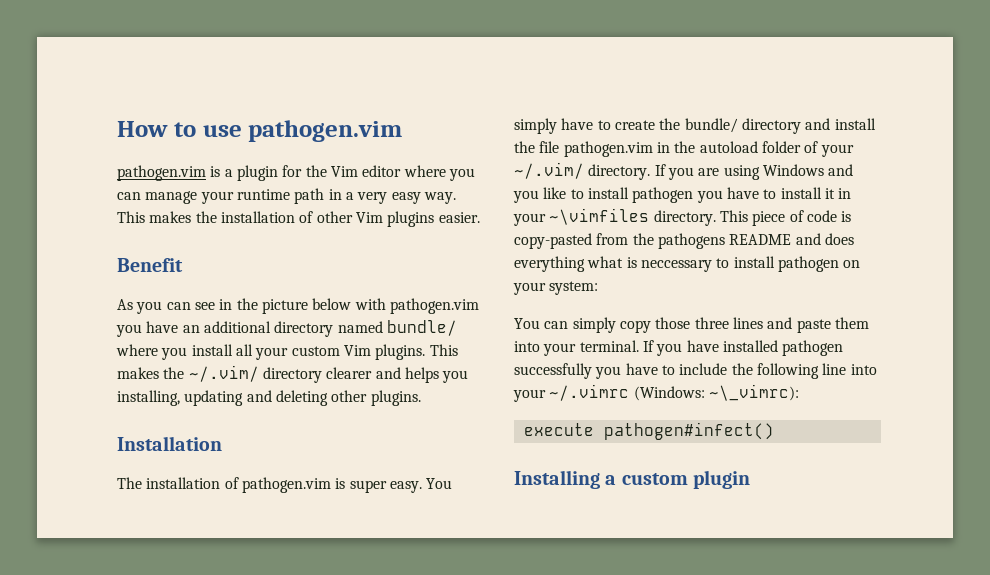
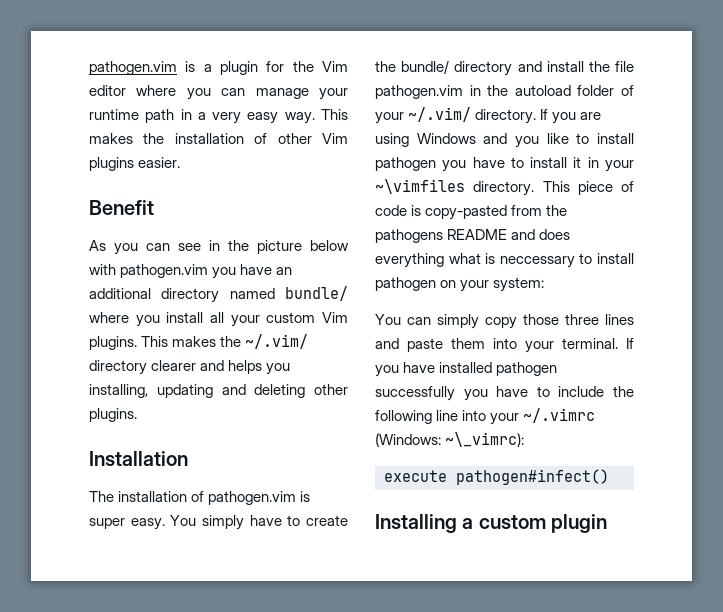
- How to use pathogen.vim

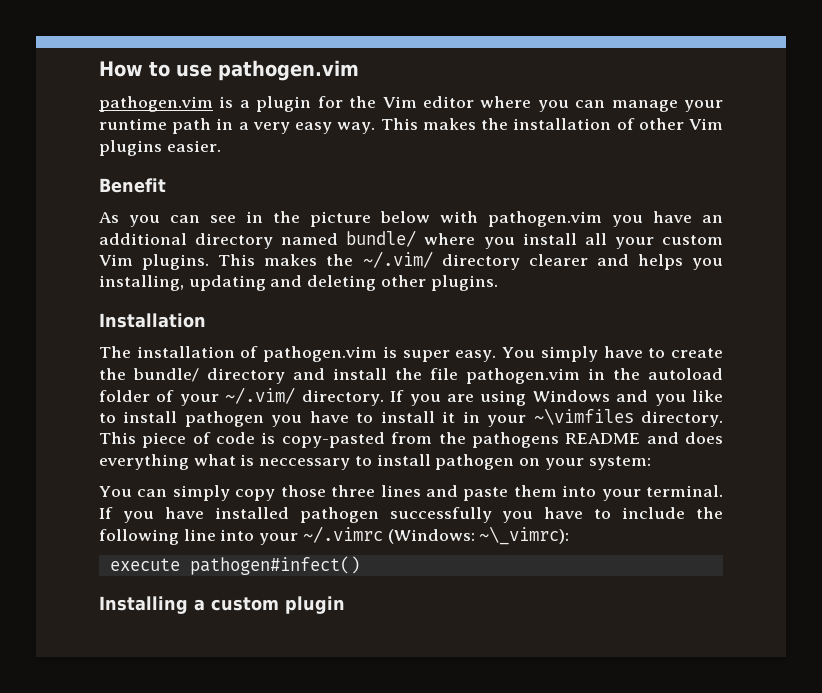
+ How to use pathogen.vim

